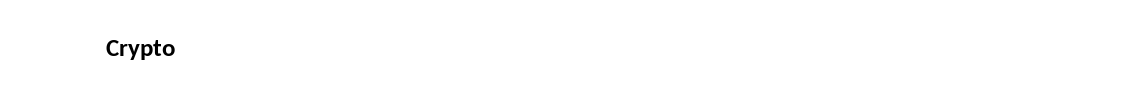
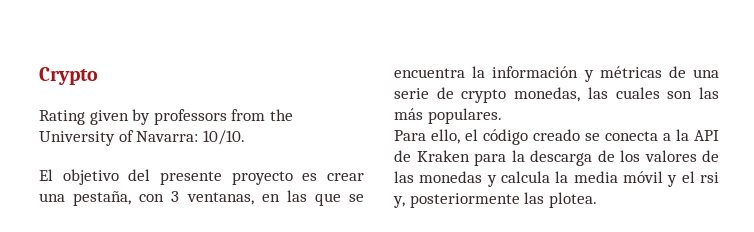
+ Rating given by professors from the University of Navarra: 10/10.
+ El objetivo del presente proyecto es crear una pestaña, con 3 ventanas, en las que se encuentra la información y métricas de una serie de crypto monedas, las cuales son las más populares.
+ Para ello, el código creado se conecta a la API de Kraken para la descarga de los valores de las monedas y calcula la media móvil y el rsi y, posteriormente las plotea.

